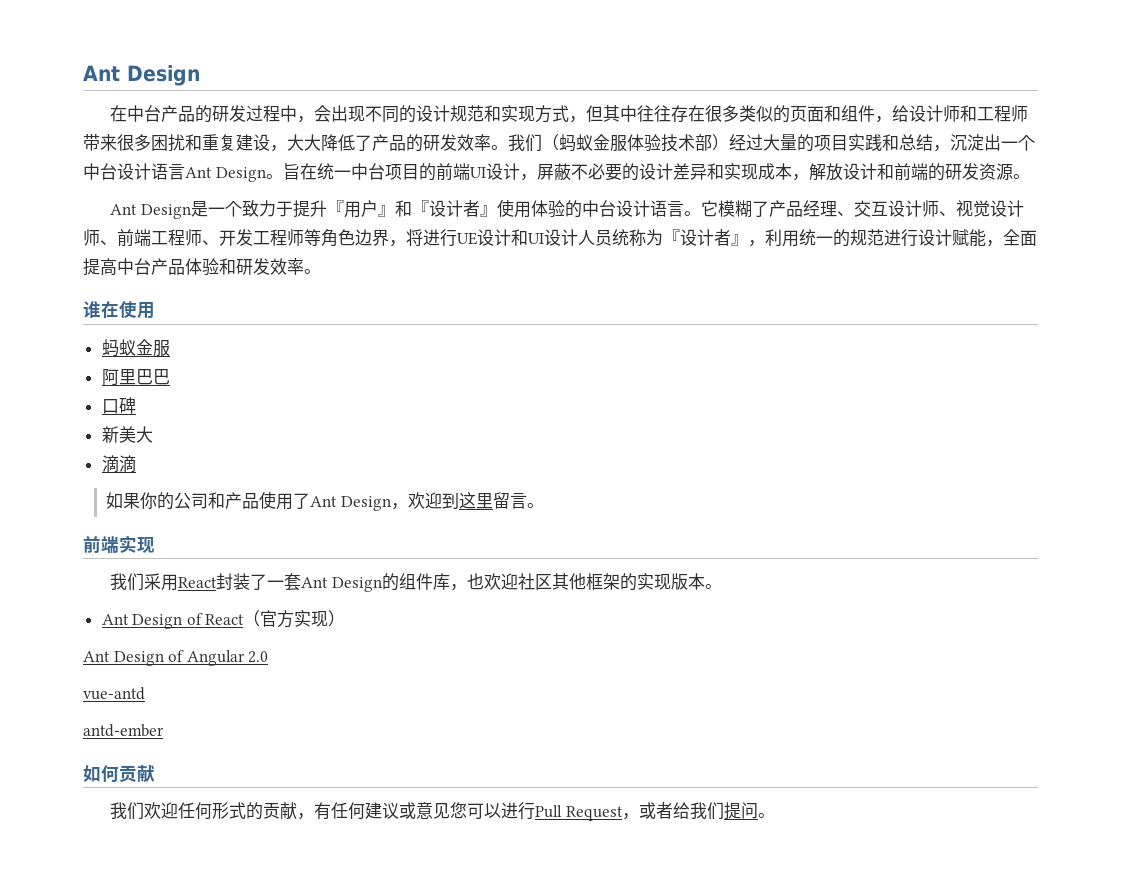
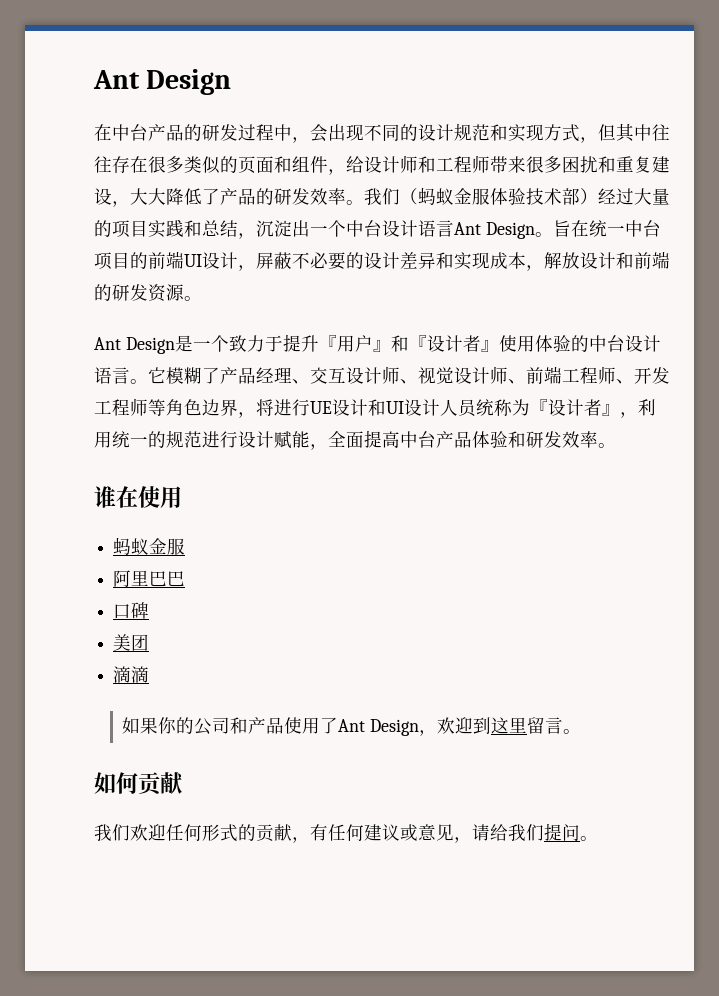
- 新美大
+ 美团
- 前端实现
- 我们采用React封装了一套Ant Design的组件库，也欢迎社区其他框架的实现版本。
- Ant Design of React（官方实现）
- Ant Design of Angular 2.0
- vue-antd
- antd-ember
- 我们欢迎任何形式的贡献，有任何建议或意见您可以进行Pull Request，或者给我们提问。
+ 我们欢迎任何形式的贡献，有任何建议或意见，请给我们提问。

